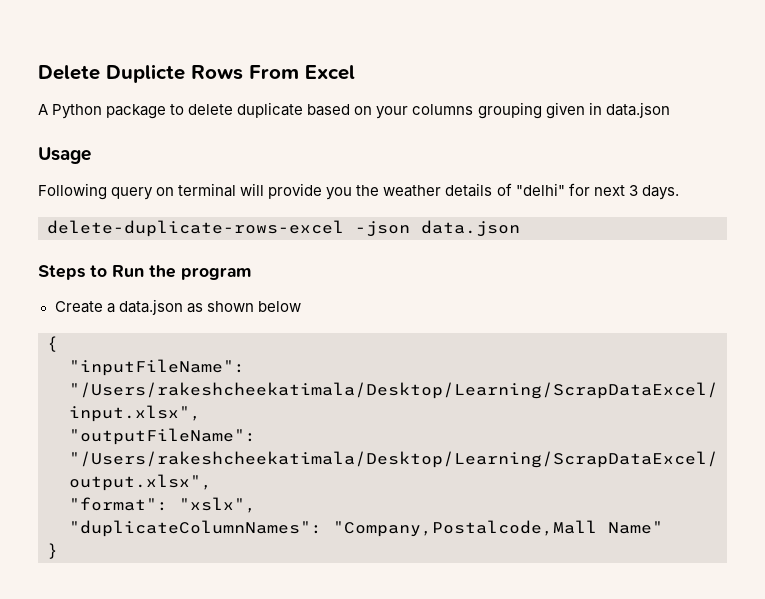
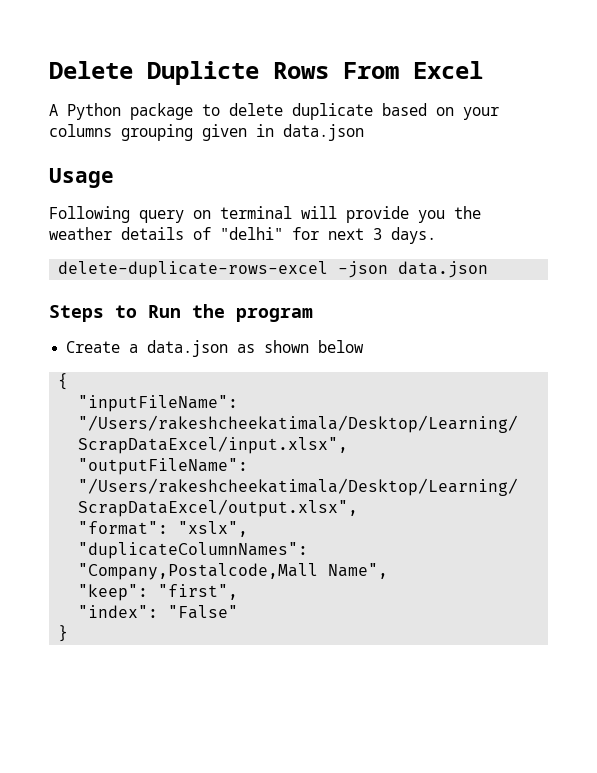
- "duplicateColumnNames": "Company,Postalcode,Mall Name"
+ "duplicateColumnNames": "Company,Postalcode,Mall Name",
+ "keep": "first",
+ "index": "False"

